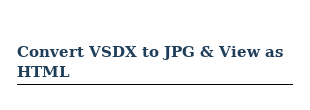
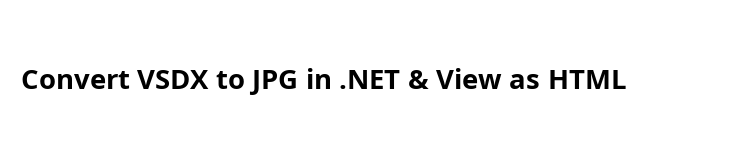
- Convert VSDX to JPG & View as HTML
+ Convert VSDX to JPG in .NET & View as HTML

